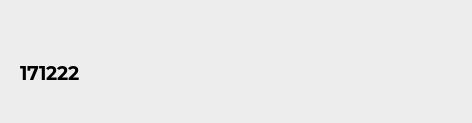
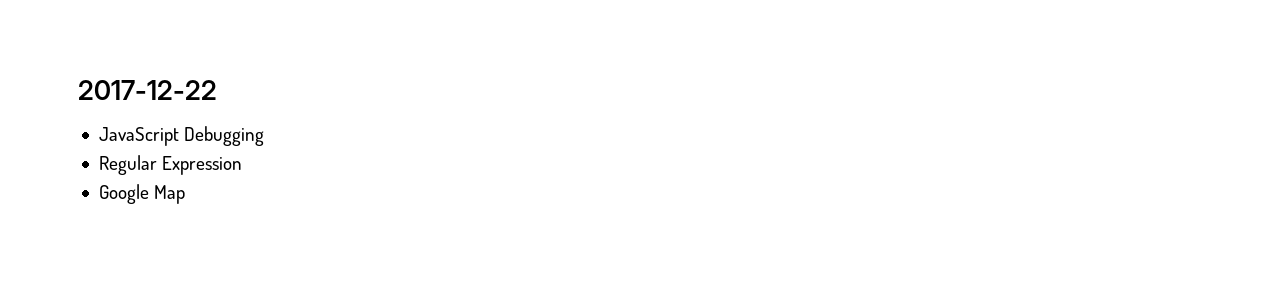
- 171222
+ 2017-12-22
+ JavaScript Debugging
+ Regular Expression
+ Google Map

